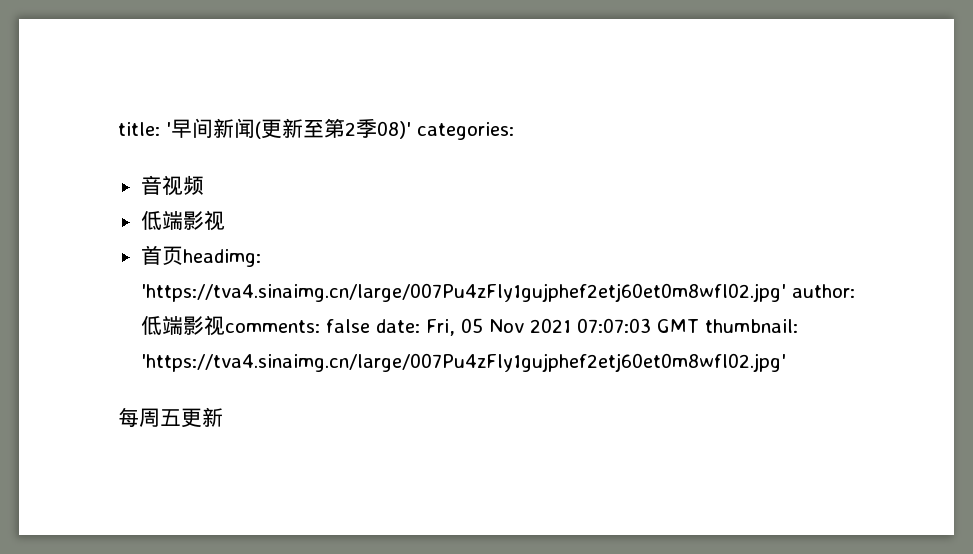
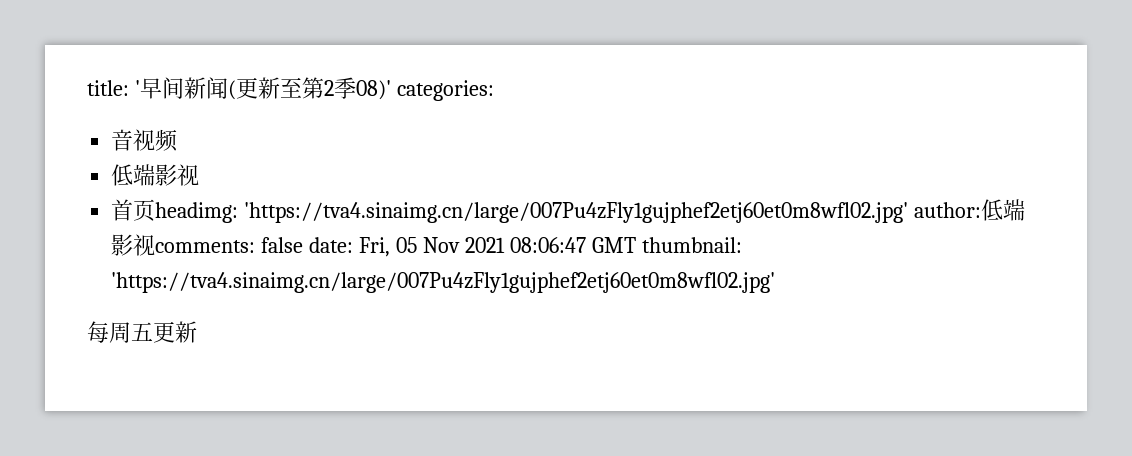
- 首页headimg: 'https://tva4.sinaimg.cn/large/007Pu4zFly1gujphef2etj60et0m8wfl02.jpg' author:低端影视comments: false date: Fri, 05 Nov 2021 07:07:03 GMT thumbnail: 'https://tva4.sinaimg.cn/large/007Pu4zFly1gujphef2etj60et0m8wfl02.jpg'
+ 首页headimg: 'https://tva4.sinaimg.cn/large/007Pu4zFly1gujphef2etj60et0m8wfl02.jpg' author:低端影视comments: false date: Fri, 05 Nov 2021 08:06:47 GMT thumbnail: 'https://tva4.sinaimg.cn/large/007Pu4zFly1gujphef2etj60et0m8wfl02.jpg'

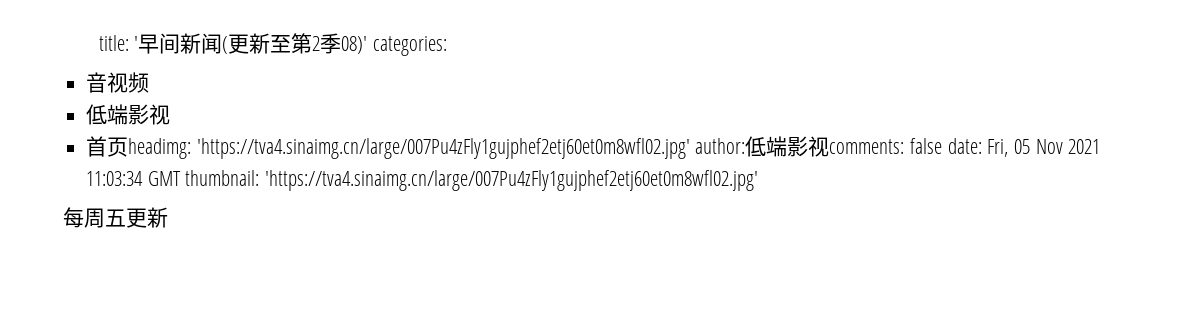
- 首页headimg: 'https://tva4.sinaimg.cn/large/007Pu4zFly1gujphef2etj60et0m8wfl02.jpg' author:低端影视comments: false date: Fri, 05 Nov 2021 08:06:47 GMT thumbnail: 'https://tva4.sinaimg.cn/large/007Pu4zFly1gujphef2etj60et0m8wfl02.jpg'
+ 首页headimg: 'https://tva4.sinaimg.cn/large/007Pu4zFly1gujphef2etj60et0m8wfl02.jpg' author:低端影视comments: false date: Fri, 05 Nov 2021 11:03:34 GMT thumbnail: 'https://tva4.sinaimg.cn/large/007Pu4zFly1gujphef2etj60et0m8wfl02.jpg'

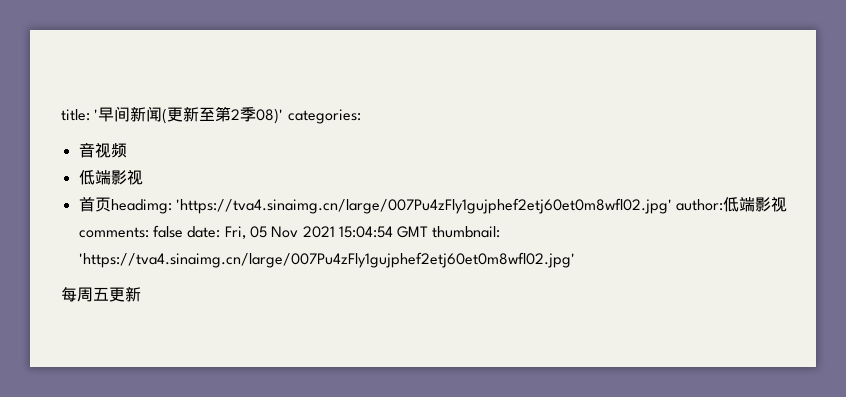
- 首页headimg: 'https://tva4.sinaimg.cn/large/007Pu4zFly1gujphef2etj60et0m8wfl02.jpg' author:低端影视comments: false date: Fri, 05 Nov 2021 11:03:34 GMT thumbnail: 'https://tva4.sinaimg.cn/large/007Pu4zFly1gujphef2etj60et0m8wfl02.jpg'
+ 首页headimg: 'https://tva4.sinaimg.cn/large/007Pu4zFly1gujphef2etj60et0m8wfl02.jpg' author:低端影视comments: false date: Fri, 05 Nov 2021 15:04:54 GMT thumbnail: 'https://tva4.sinaimg.cn/large/007Pu4zFly1gujphef2etj60et0m8wfl02.jpg'

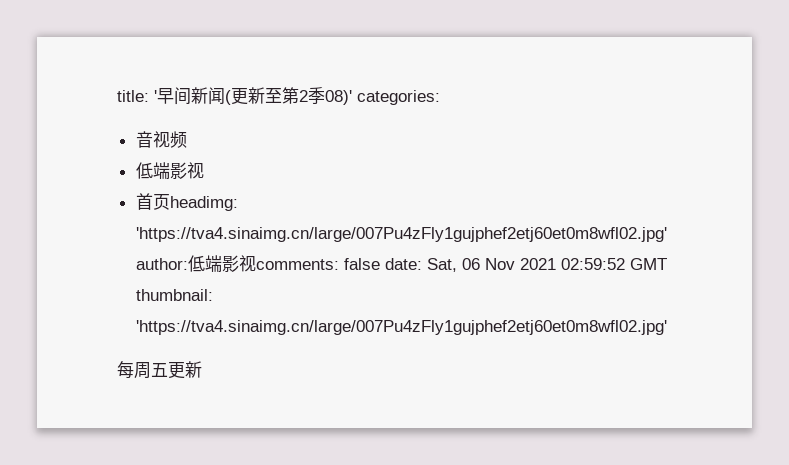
- 首页headimg: 'https://tva4.sinaimg.cn/large/007Pu4zFly1gujphef2etj60et0m8wfl02.jpg' author:低端影视comments: false date: Fri, 05 Nov 2021 15:04:54 GMT thumbnail: 'https://tva4.sinaimg.cn/large/007Pu4zFly1gujphef2etj60et0m8wfl02.jpg'
+ 首页headimg: 'https://tva4.sinaimg.cn/large/007Pu4zFly1gujphef2etj60et0m8wfl02.jpg' author:低端影视comments: false date: Sat, 06 Nov 2021 02:59:52 GMT thumbnail: 'https://tva4.sinaimg.cn/large/007Pu4zFly1gujphef2etj60et0m8wfl02.jpg'

